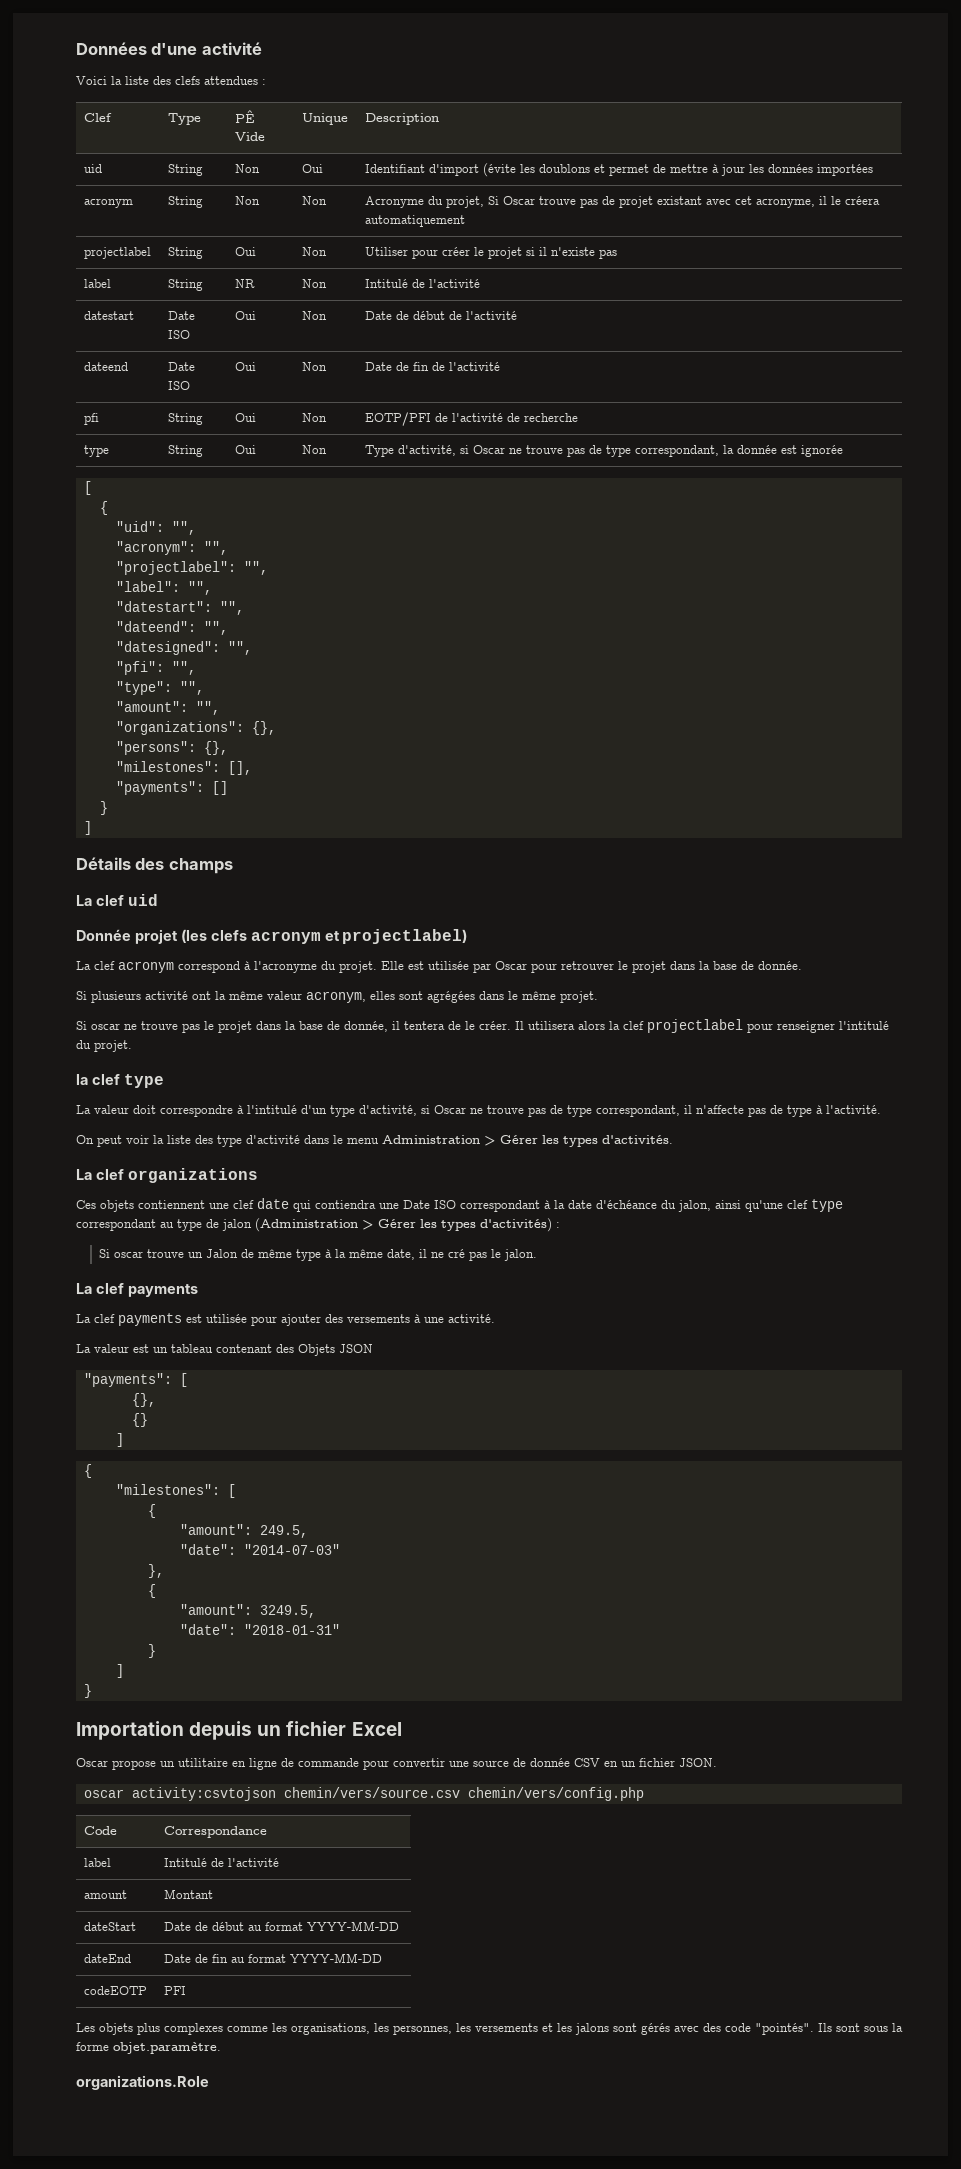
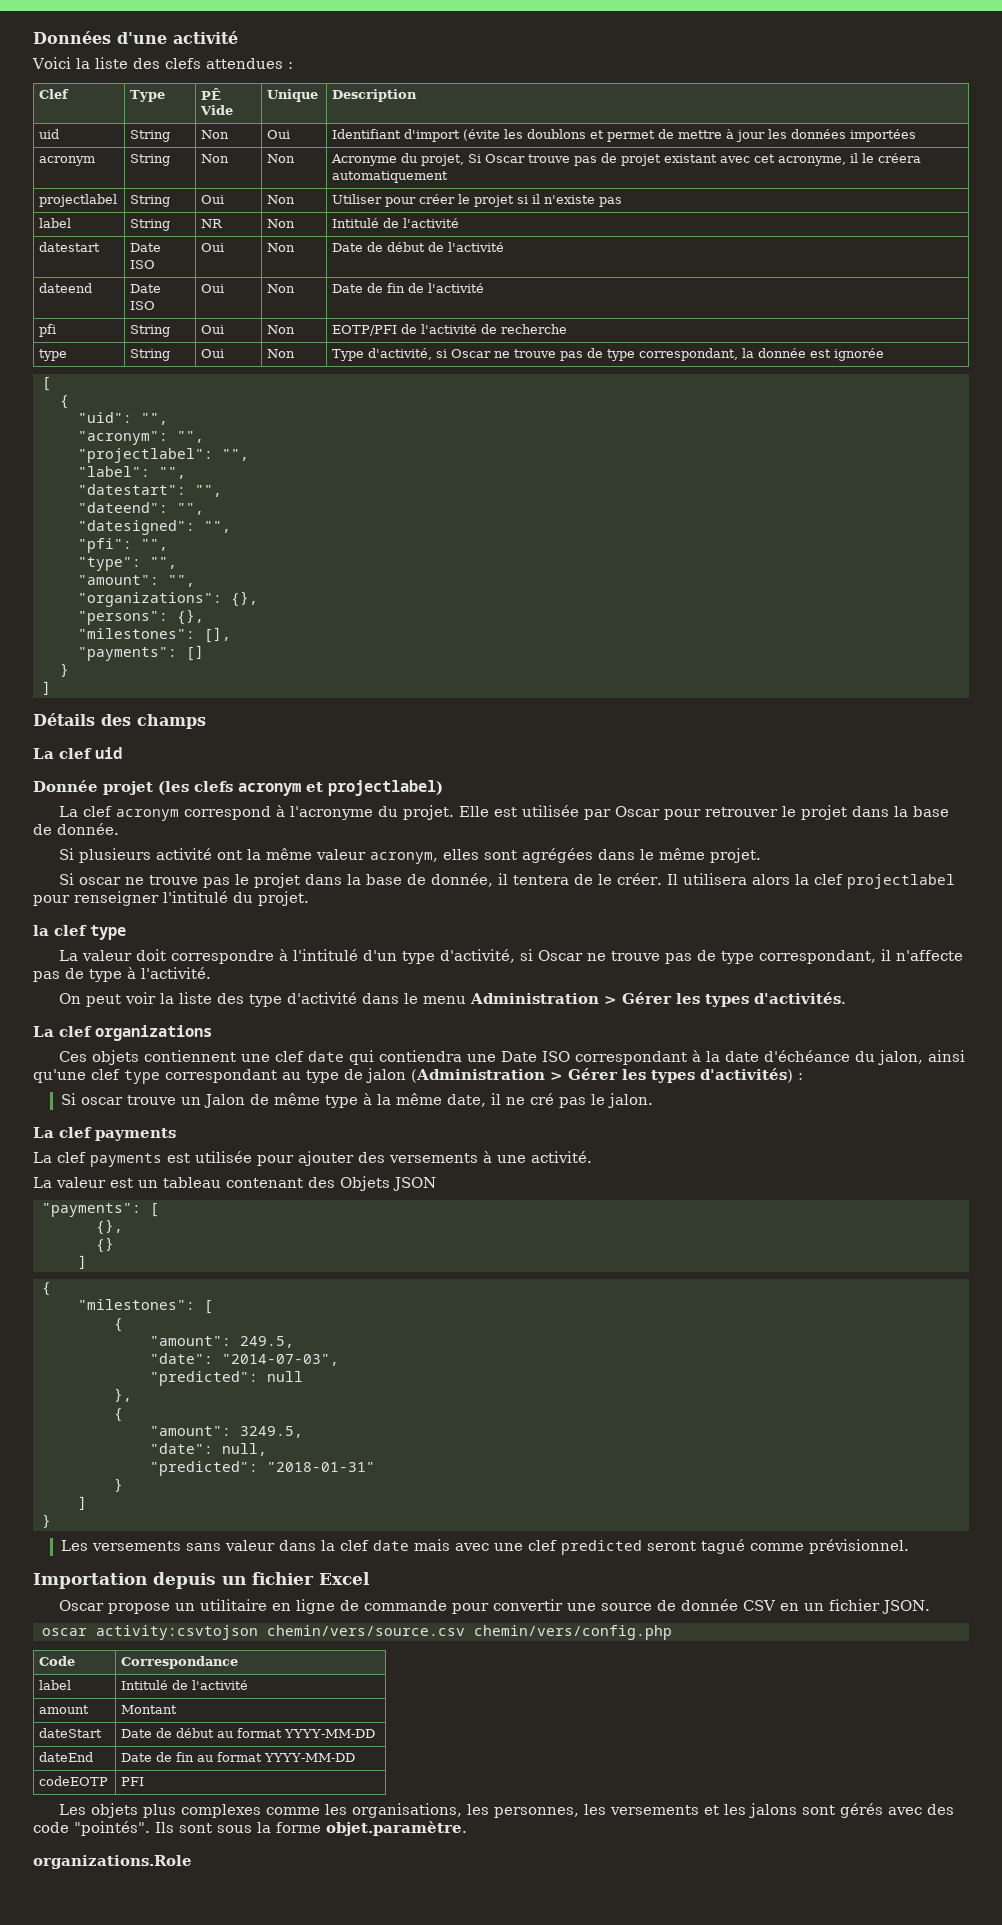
- "date": "2014-07-03"
+ "date": "2014-07-03",
+ "predicted": null
- "date": "2018-01-31"
+ "date": null,
+ "predicted": "2018-01-31"
+ Les versements sans valeur dans la clef date mais avec une clef predicted seront tagué comme prévisionnel.

